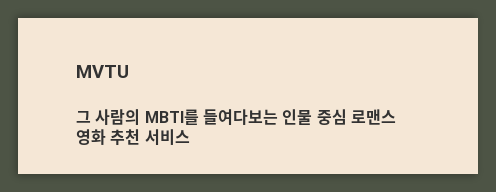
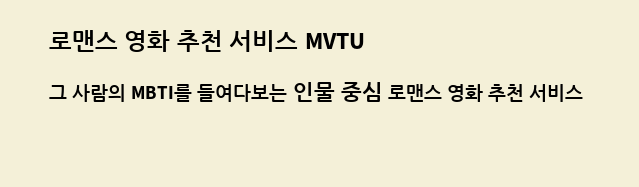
- MVTU
+ 로맨스 영화 추천 서비스 MVTU

